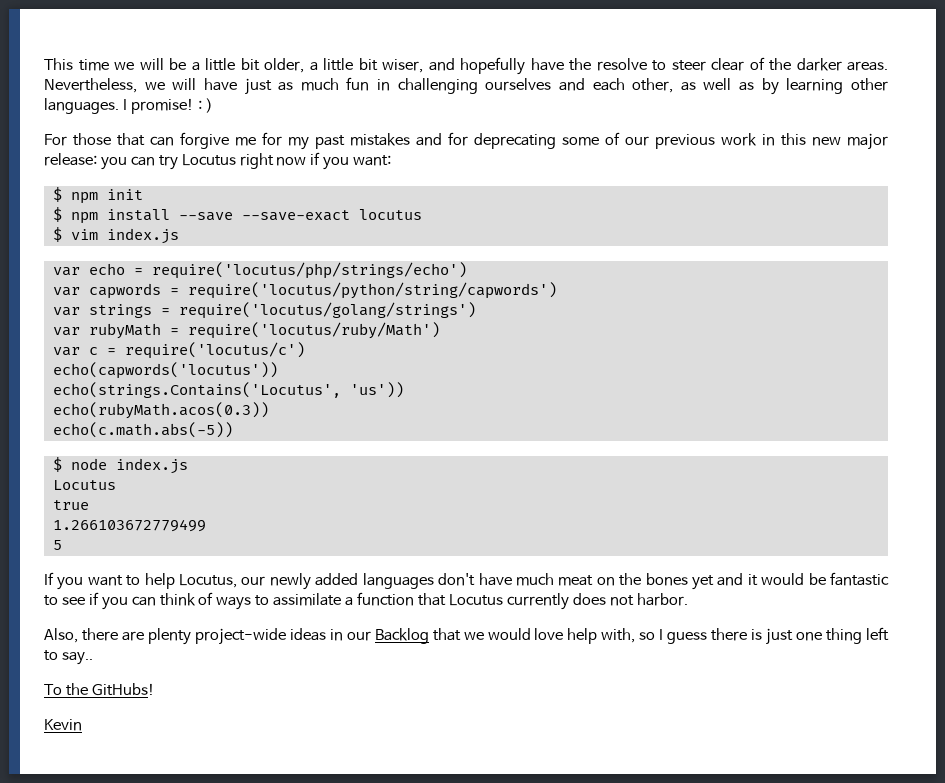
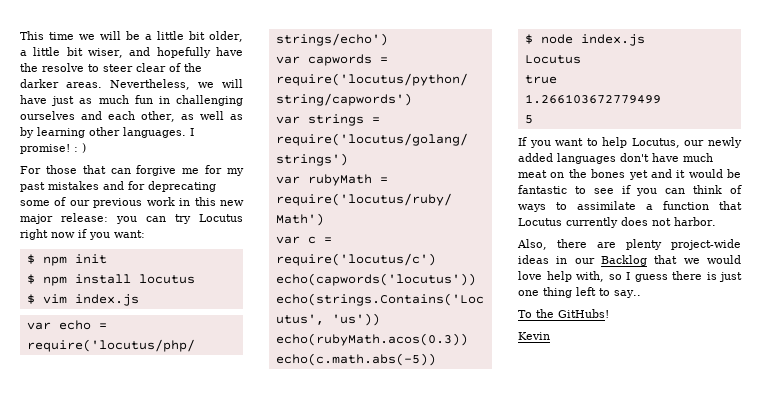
- $ npm install --save --save-exact locutus
+ $ npm install locutus

